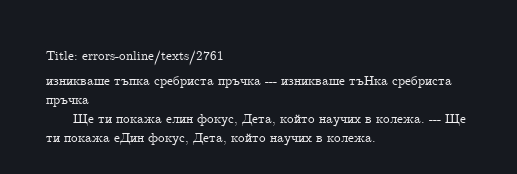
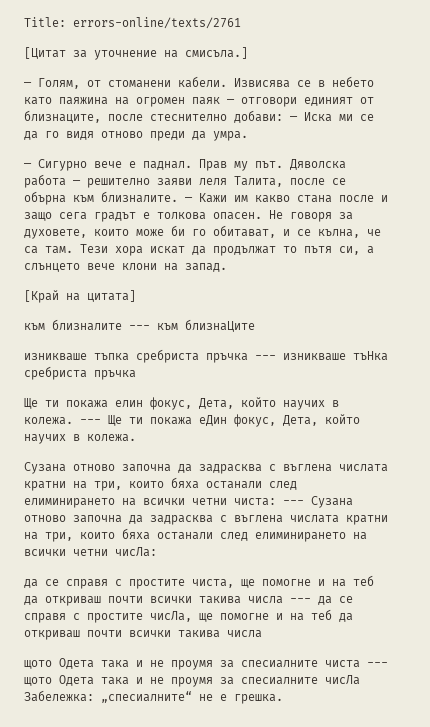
+ [Цитат за уточнение на смисъла.]
+ — Голям, от стоманени кабели. Извисява се в небето като паяжина на огромен паяк — отговори единият от близнаците, после стеснително добави: — Иска ми се да го видя отново преди да умра.
+ — Сигурно вече е паднал. Прав му път. Дяволска работа — решително заяви леля Талита, после се обърна към близналите. — Кажи им какво стана после и защо сега градът е толкова опасен. Не говоря за духовете, които може би го обитават, и се кълна, че са там. Тези хора искат да продължат то пътя си, а слънцето вече клони на запад.
+ [Край на цитата]
+ към близналите --- към близнаЦите
+ Сузана отново започна да задрасква с въглена числата кратни на три, които бяха останали след елиминирането на всички четни чиста: --- Сузана отново започна да задрасква с въглена числата кратни на три, които бяха останали след елиминирането на всички четни чисЛа:
+ да се справя с простите чиста, ще помогне и на теб да откриваш почти всички такива числа --- да се справя с простите чисЛа, ще помогне и на теб да откриваш почти всички такива числа
+ щото Одета така и не проумя за спесиалните чиста --- щото Одета така и не проумя за спесиалните чисЛа Забележка: „спесиалните“ не е грешка.

